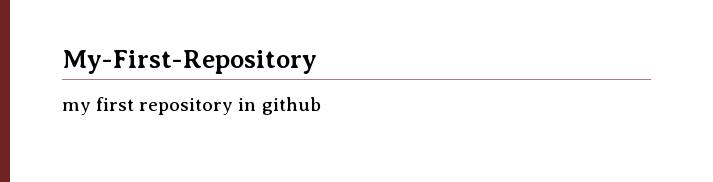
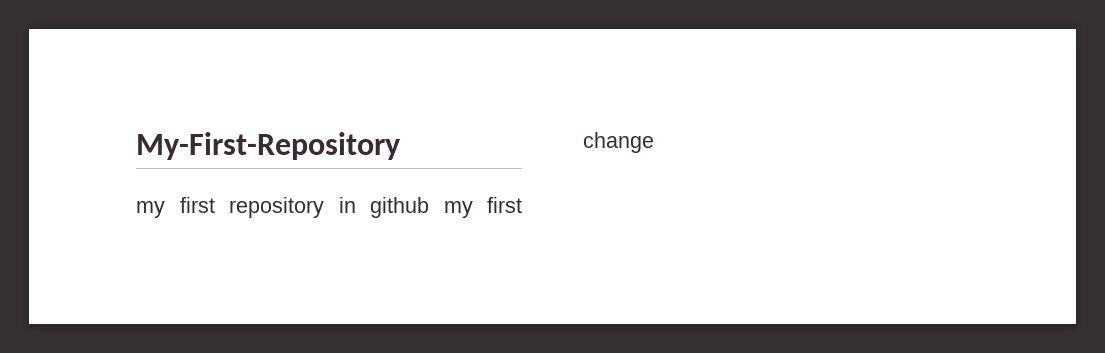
- my first repository in github
+ my first repository in github my first change

